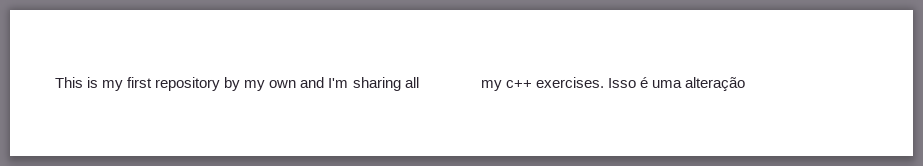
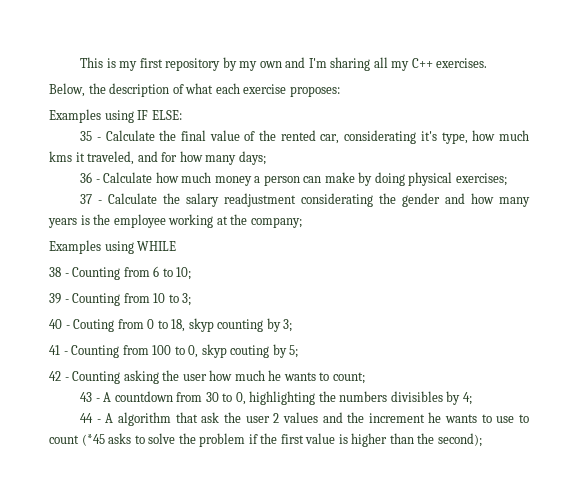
- This is my first repository by my own and I'm sharing all my c++ exercises. Isso é uma alteração
+ This is my first repository by my own and I'm sharing all my C++ exercises.
+ Below, the description of what each exercise proposes:
+ Examples using IF ELSE:
+ 35 - Calculate the final value of the rented car, considerating it's type, how much kms it traveled, and for how many days;
+ 36 - Calculate how much money a person can make by doing physical exercises;
+ 37 - Calculate the salary readjustment considerating the gender and how many years is the employee working at the company;
+ Examples using WHILE
+ 38 - Counting from 6 to 10;
+ 39 - Counting from 10 to 3;
+ 40 - Couting from 0 to 18, skyp counting by 3;
+ 41 - Counting from 100 to 0, skyp couting by 5;
+ 42 - Counting asking the user how much he wants to count;
+ 43 - A countdown from 30 to 0, highlighting the numbers divisibles by 4;
+ 44 - A algorithm that ask the user 2 values and the increment he wants to use to count (*45 asks to solve the problem if the first value is higher than the second);

